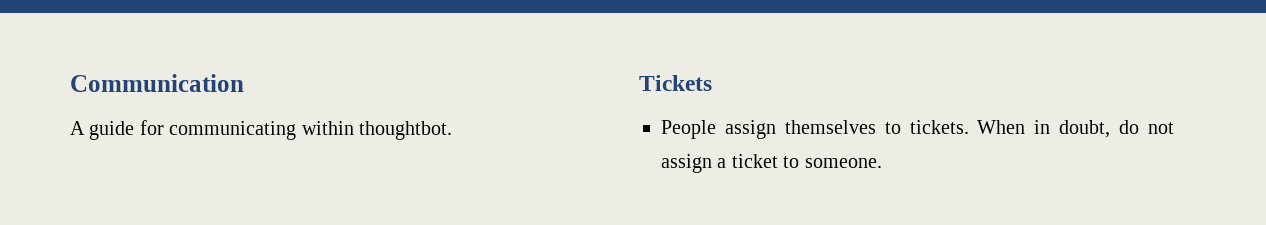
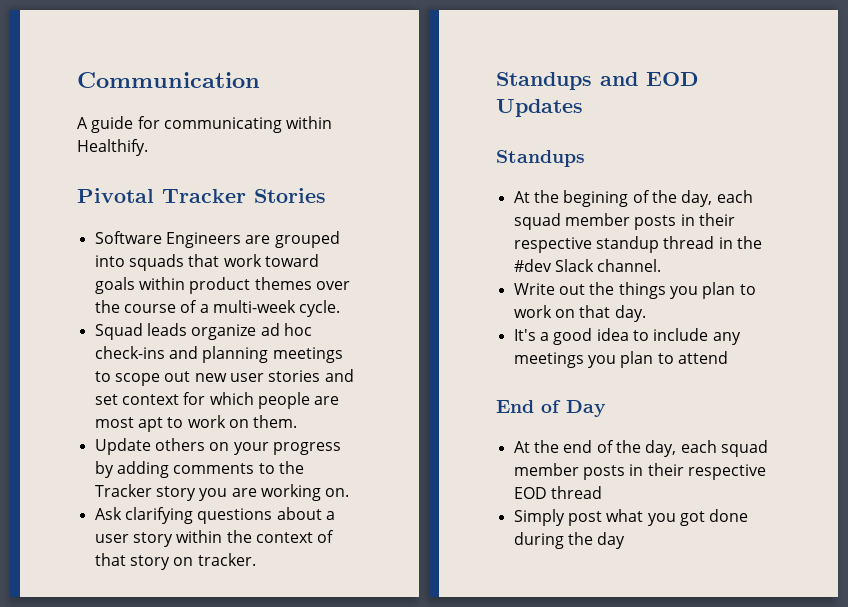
- A guide for communicating within thoughtbot.
- Tickets
- People assign themselves to tickets. When in doubt, do not assign a ticket to someone.
+ A guide for communicating within Healthify.
+ Pivotal Tracker Stories
+ Software Engineers are grouped into squads that work toward goals within product themes over the course of a multi-week cycle.
+ Squad leads organize ad hoc check-ins and planning meetings to scope out new user stories and set context for which people are most apt to work on them.
+ Update others on your progress by adding comments to the Tracker story you are working on.
+ Ask clarifying questions about a user story within the context of that story on tracker.
+ Standups and EOD Updates
+ Standups
+ At the begining of the day, each squad member posts in their respective standup thread in the #dev Slack channel.
+ Write out the things you plan to work on that day.
+ It's a good idea to include any meetings you plan to attend
+ End of Day
+ At the end of the day, each squad member posts in their respective EOD thread
+ Simply post what you got done during the day

